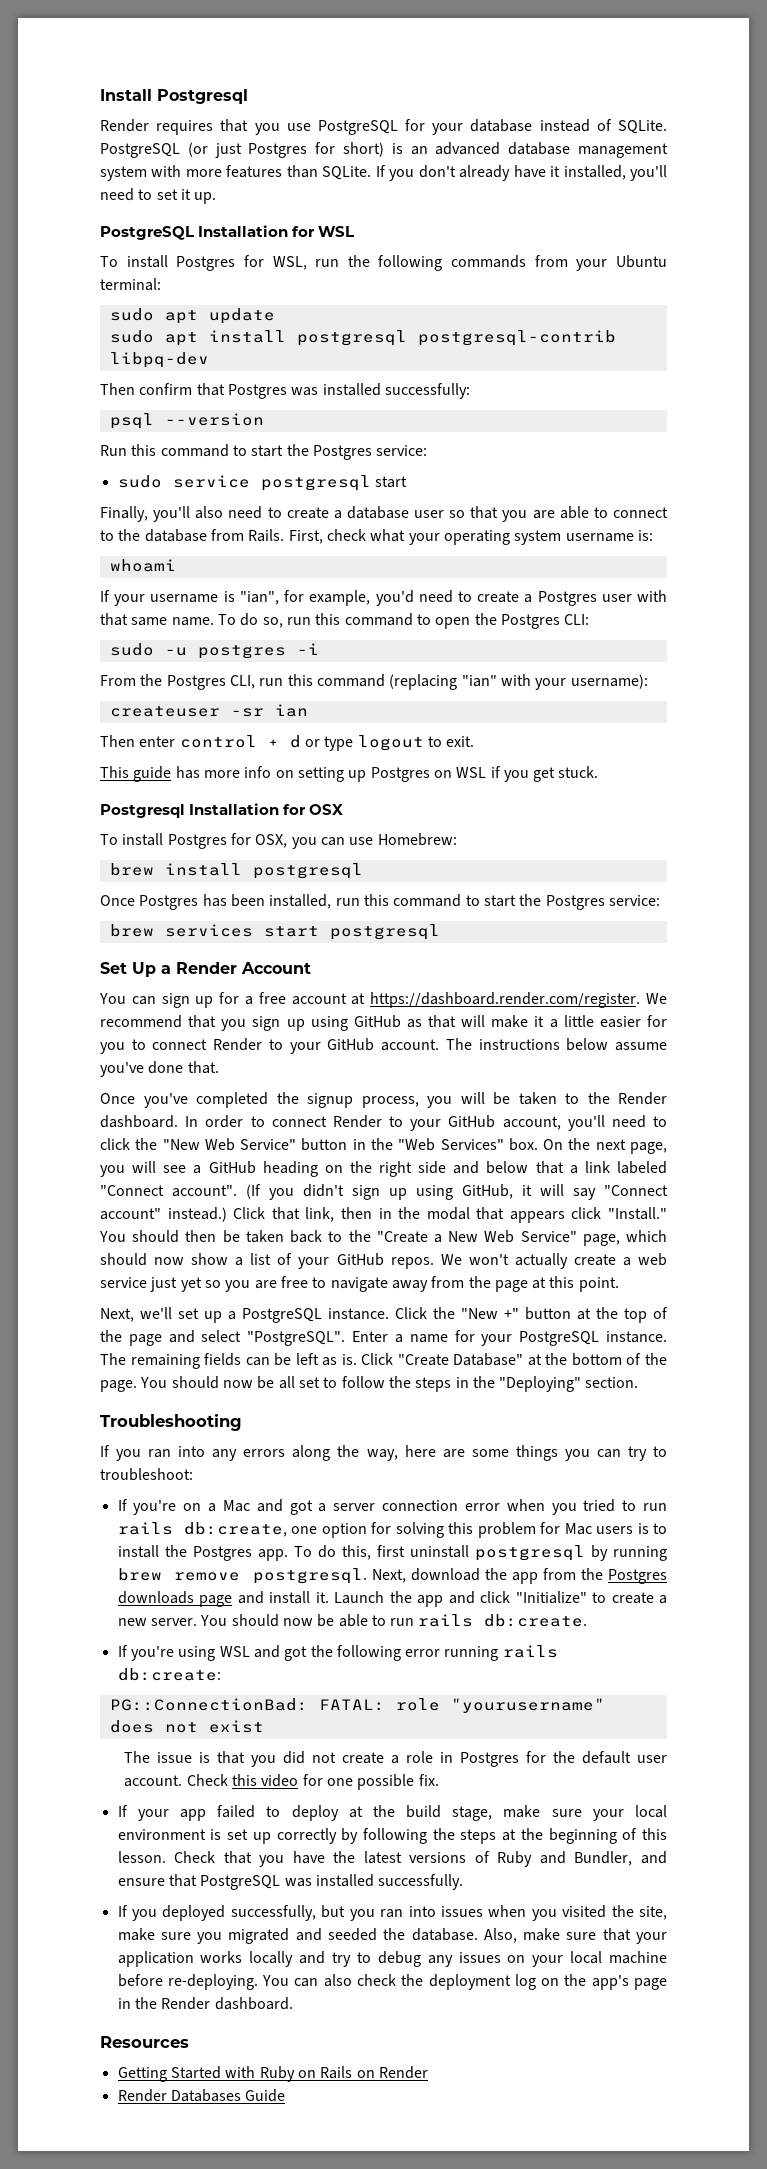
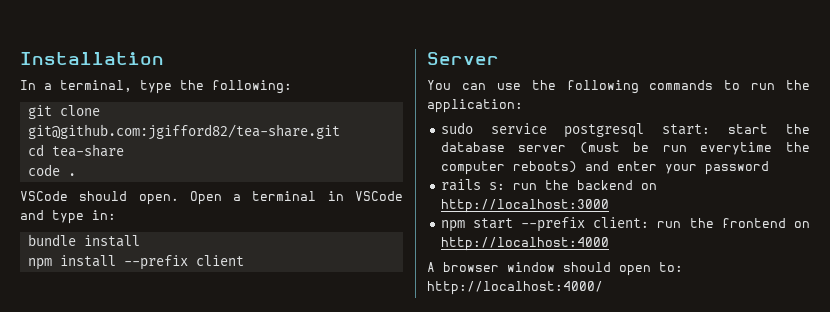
- Install Postgresql
- Render requires that you use PostgreSQL for your database instead of SQLite. PostgreSQL (or just Postgres for short) is an advanced database management system with more features than SQLite. If you don't already have it installed, you'll need to set it up.
- PostgreSQL Installation for WSL
- To install Postgres for WSL, run the following commands from your Ubuntu terminal:
- sudo apt update
- sudo apt install postgresql postgresql-contrib libpq-dev
- Then confirm that Postgres was installed successfully:
- psql --version
- Run this command to start the Postgres service:
+ Installation
+ In a terminal, type the following:
+ git clone git@github.com:jgifford82/tea-share.git
+ cd tea-share
+ code .
+ VSCode should open. Open a terminal in VSCode and type in:
+ bundle install
+ npm install --prefix client
+ Server
+ You can use the following commands to run the application:
- sudo service postgresql start
- Finally, you'll also need to create a database user so that you are able to connect to the database from Rails. First, check what your operating system username is:
- whoami
- If your username is "ian", for example, you'd need to create a Postgres user with that same name. To do so, run this command to open the Postgres CLI:
- sudo -u postgres -i
- From the Postgres CLI, run this command (replacing "ian" with your username):
- createuser -sr ian
- Then enter control + d or type logout to exit.
- This guide has more info on setting up Postgres on WSL if you get stuck.
- Postgresql Installation for OSX
- To install Postgres for OSX, you can use Homebrew:
- brew install postgresql
- Once Postgres has been installed, run this command to start the Postgres service:
- brew services start postgresql
- Set Up a Render Account
- You can sign up for a free account at https://dashboard.render.com/register. We recommend that you sign up using GitHub as that will make it a little easier for you to connect Render to your GitHub account. The instructions below assume you've done that.
- Once you've completed the signup process, you will be taken to the Render dashboard. In order to connect Render to your GitHub account, you'll need to click the "New Web Service" button in the "Web Services" box. On the next page, you will see a GitHub heading on the right side and below that a link labeled "Connect account". (If you didn't sign up using GitHub, it will say "Connect account" instead.) Click that link, then in the modal that appears click "Install." You should then be taken back to the "Create a New Web Service" page, which should now show a list of your GitHub repos. We won't actually create a web service just yet so you are free to navigate away from the page at this point.
- Next, we'll set up a PostgreSQL instance. Click the "New +" button at the top of the page and select "PostgreSQL". Enter a name for your PostgreSQL instance. The remaining fields can be left as is. Click "Create Database" at the bottom of the page. You should now be all set to follow the steps in the "Deploying" section.
- Troubleshooting
- If you ran into any errors along the way, here are some things you can try to troubleshoot:
- If you're on a Mac and got a server connection error when you tried to run rails db:create, one option for solving this problem for Mac users is to install the Postgres app. To do this, first uninstall postgresql by running brew remove postgresql. Next, download the app from the Postgres downloads page and install it. Launch the app and click "Initialize" to create a new server. You should now be able to run rails db:create.
- If you're using WSL and got the following error running rails db:create:
- PG::ConnectionBad: FATAL: role "yourusername" does not exist
- The issue is that you did not create a role in Postgres for the default user account. Check this video for one possible fix.
- If your app failed to deploy at the build stage, make sure your local environment is set up correctly by following the steps at the beginning of this lesson. Check that you have the latest versions of Ruby and Bundler, and ensure that PostgreSQL was installed successfully.
- If you deployed successfully, but you ran into issues when you visited the site, make sure you migrated and seeded the database. Also, make sure that your application works locally and try to debug any issues on your local machine before re-deploying. You can also check the deployment log on the app's page in the Render dashboard.
- Resources
- Getting Started with Ruby on Rails on Render
- Render Databases Guide
+ sudo service postgresql start: start the database server (must be run everytime the computer reboots) and enter your password
+ rails s: run the backend on http://localhost:3000
+ npm start --prefix client: run the frontend on http://localhost:4000
+ A browser window should open to: http://localhost:4000/

